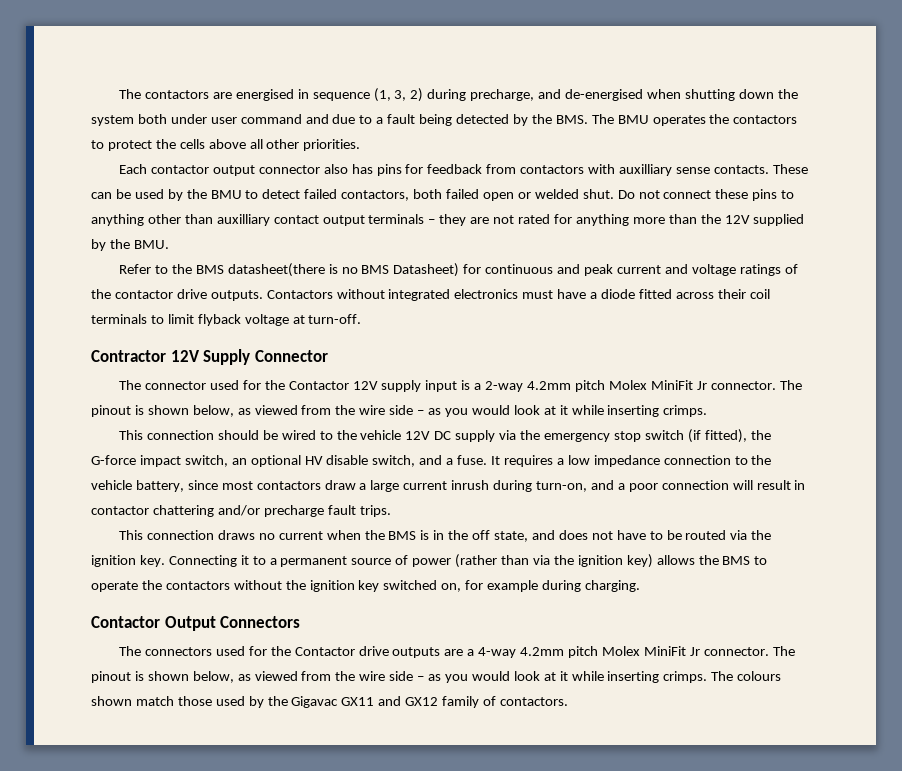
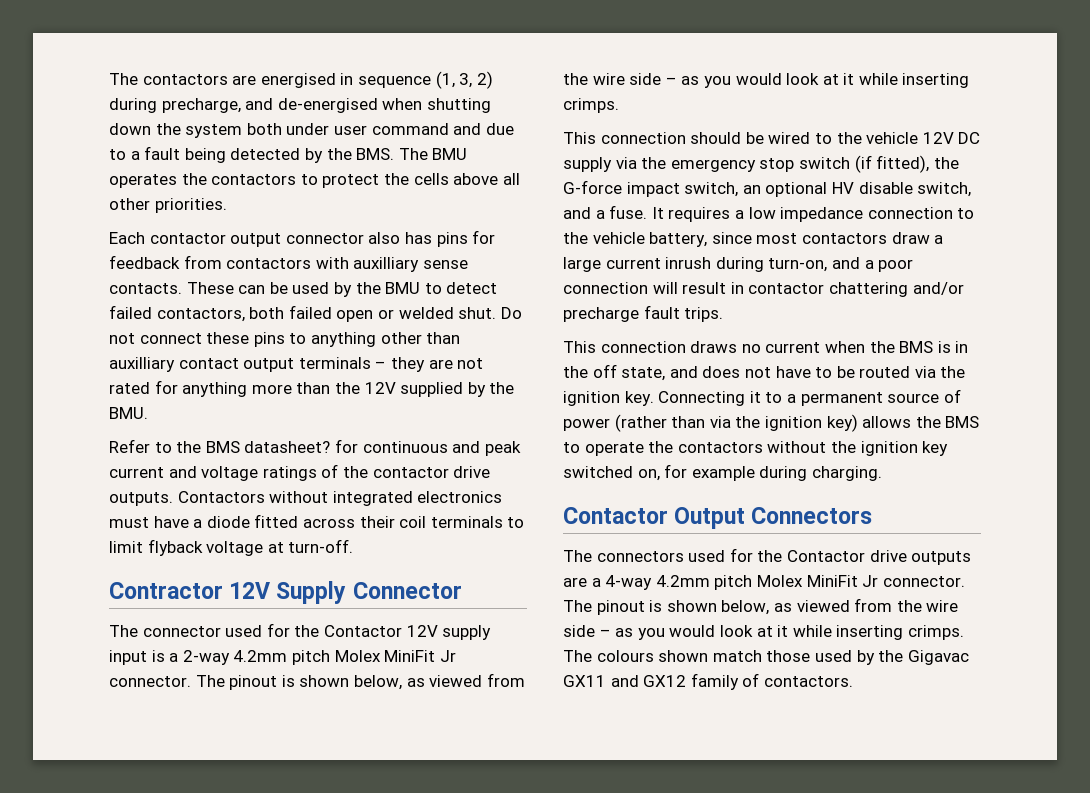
- Refer to the BMS datasheet(there is no BMS Datasheet) for continuous and peak current and voltage ratings of the contactor drive outputs.
+ Refer to the BMS datasheet? for continuous and peak current and voltage ratings of the contactor drive outputs.

